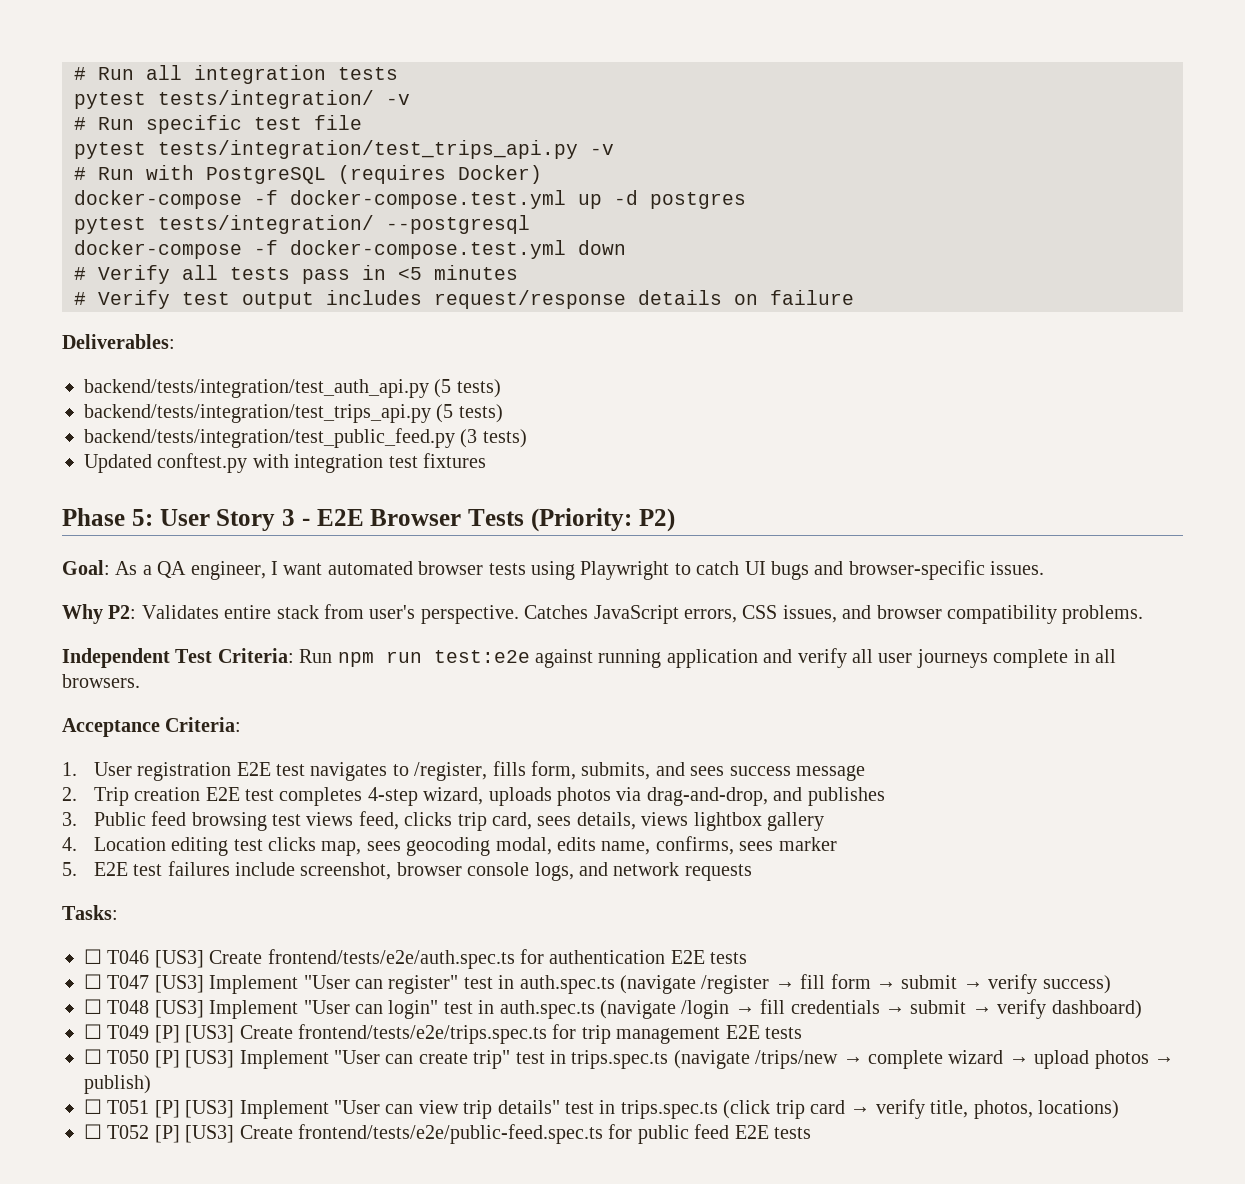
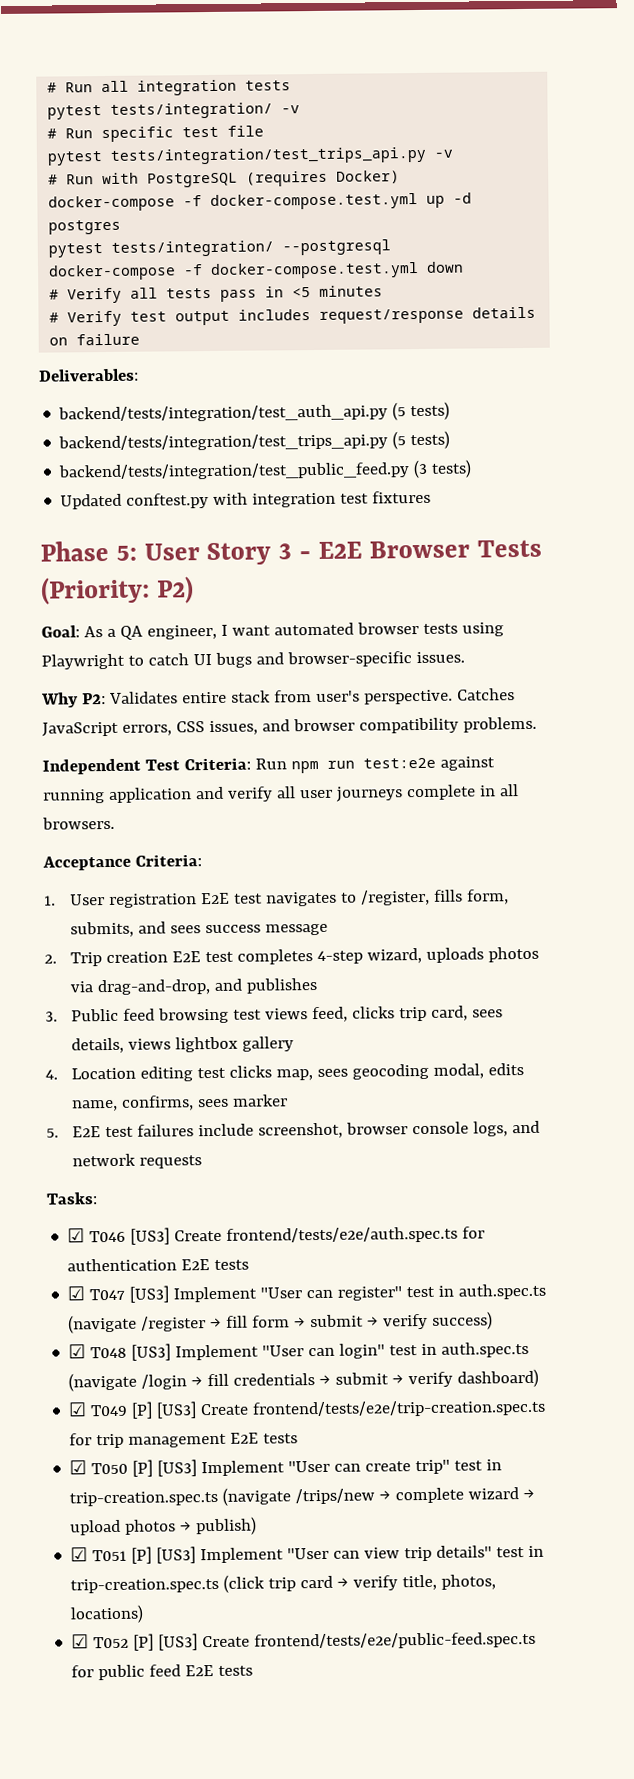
- ☐ T046 [US3] Create frontend/tests/e2e/auth.spec.ts for authentication E2E tests
+ ☑ T046 [US3] Create frontend/tests/e2e/auth.spec.ts for authentication E2E tests
- ☐ T047 [US3] Implement "User can register" test in auth.spec.ts (navigate /register → fill form → submit → verify success)
+ ☑ T047 [US3] Implement "User can register" test in auth.spec.ts (navigate /register → fill form → submit → verify success)
- ☐ T048 [US3] Implement "User can login" test in auth.spec.ts (navigate /login → fill credentials → submit → verify dashboard)
+ ☑ T048 [US3] Implement "User can login" test in auth.spec.ts (navigate /login → fill credentials → submit → verify dashboard)
- ☐ T049 [P] [US3] Create frontend/tests/e2e/trips.spec.ts for trip management E2E tests
+ ☑ T049 [P] [US3] Create frontend/tests/e2e/trip-creation.spec.ts for trip management E2E tests
- ☐ T050 [P] [US3] Implement "User can create trip" test in trips.spec.ts (navigate /trips/new → complete wizard → upload photos → publish)
+ ☑ T050 [P] [US3] Implement "User can create trip" test in trip-creation.spec.ts (navigate /trips/new → complete wizard → upload photos → publish)
- ☐ T051 [P] [US3] Implement "User can view trip details" test in trips.spec.ts (click trip card → verify title, photos, locations)
+ ☑ T051 [P] [US3] Implement "User can view trip details" test in trip-creation.spec.ts (click trip card → verify title, photos, locations)
- ☐ T052 [P] [US3] Create frontend/tests/e2e/public-feed.spec.ts for public feed E2E tests
+ ☑ T052 [P] [US3] Create frontend/tests/e2e/public-feed.spec.ts for public feed E2E tests

